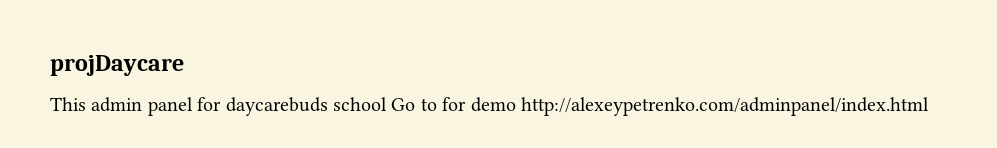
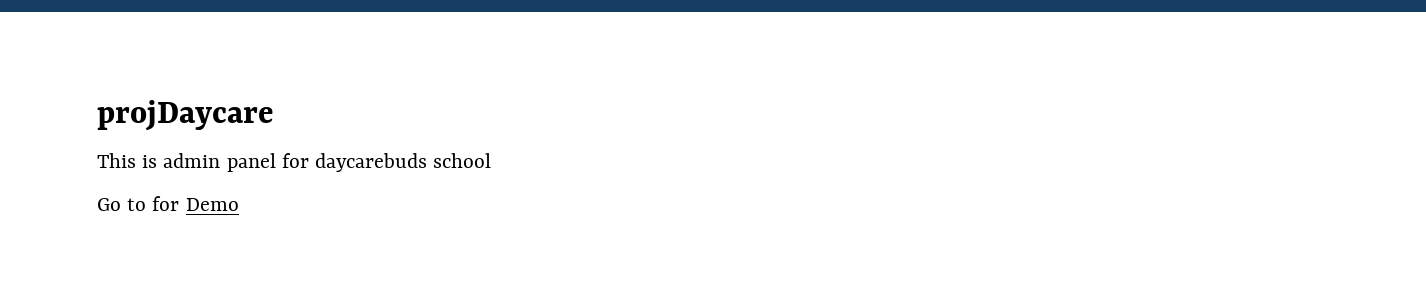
- This admin panel for daycarebuds school Go to for demo http://alexeypetrenko.com/adminpanel/index.html
+ This is admin panel for daycarebuds school
+ Go to for Demo

